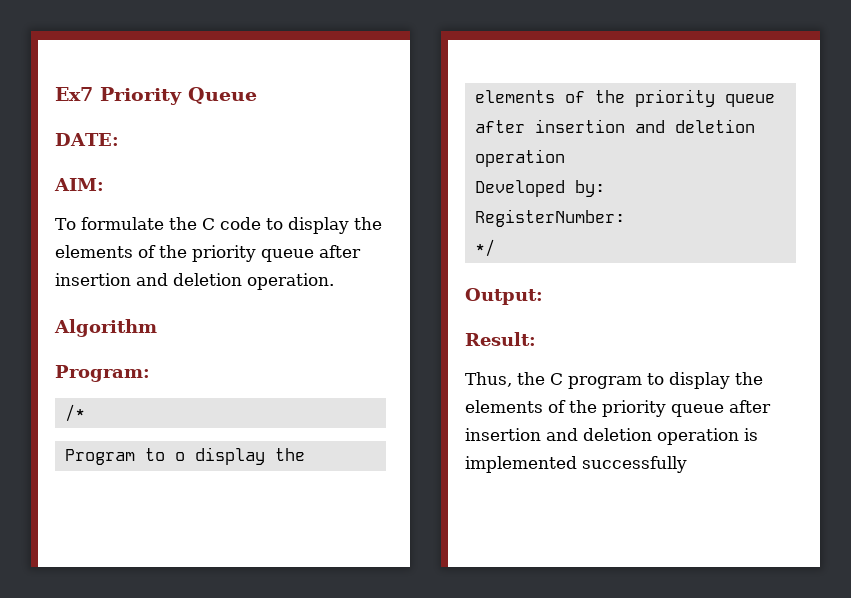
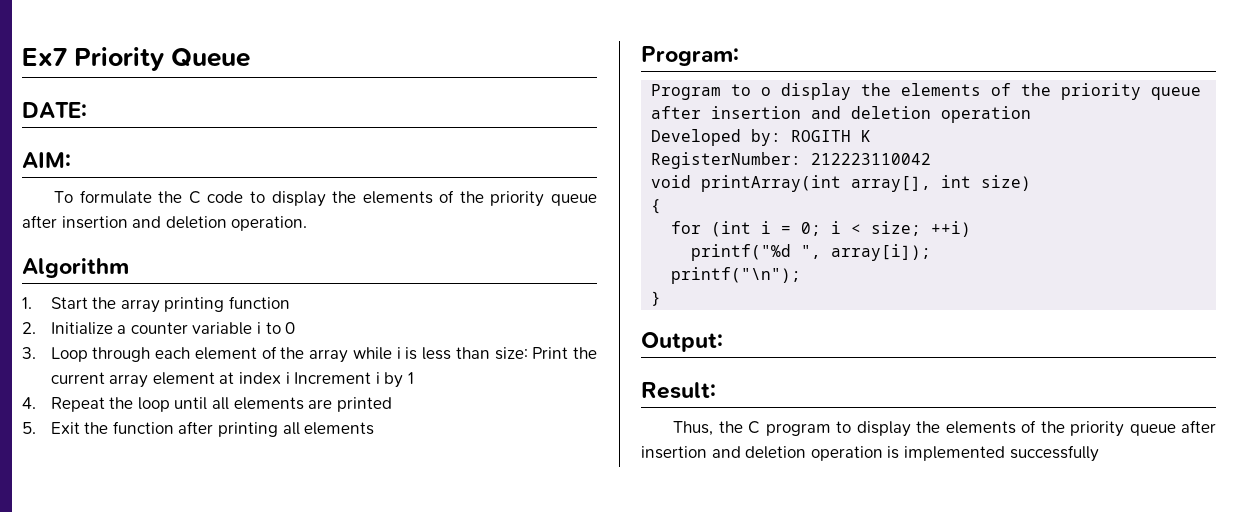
+ 1. Start the array printing function
+ 2. Initialize a counter variable i to 0
+ 3. Loop through each element of the array while i is less than size: Print the current array element at index i Increment i by 1
+ 4. Repeat the loop until all elements are printed
+ 5. Exit the function after printing all elements
- /*
- Developed by:
+ Developed by: ROGITH K
- RegisterNumber:
- */
+ RegisterNumber: 212223110042
+ void printArray(int array[], int size)
+ {
+ for (int i = 0; i < size; ++i)
+ printf("%d ", array[i]);
+ printf("\n");
+ }

